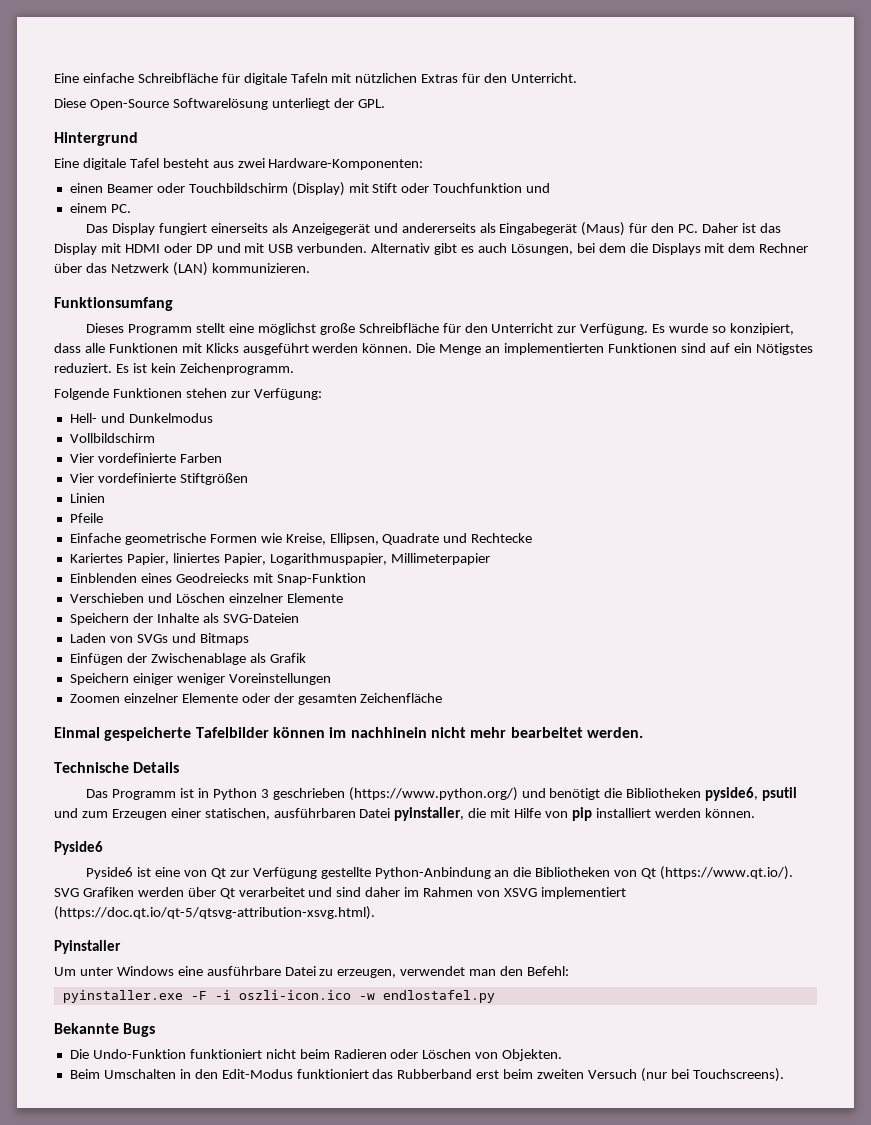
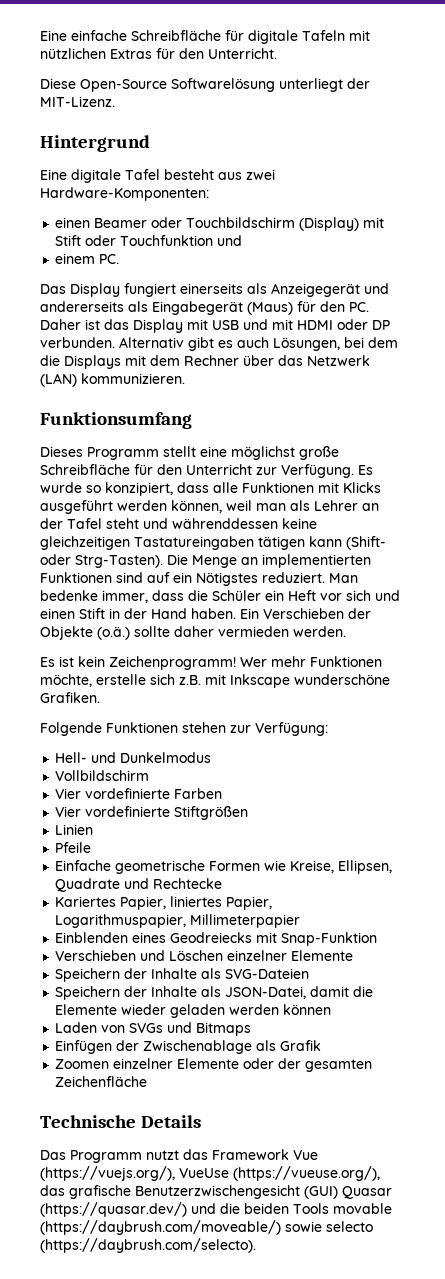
- Diese Open-Source Softwarelösung unterliegt der GPL.
+ Diese Open-Source Softwarelösung unterliegt der MIT-Lizenz.
- Das Display fungiert einerseits als Anzeigegerät und andererseits als Eingabegerät (Maus) für den PC. Daher ist das Display mit HDMI oder DP und mit USB verbunden.
+ Das Display fungiert einerseits als Anzeigegerät und andererseits als Eingabegerät (Maus) für den PC. Daher ist das Display mit USB und mit HDMI oder DP verbunden.
- Es wurde so konzipiert, dass alle Funktionen mit Klicks ausgeführt werden können.
+ Es wurde so konzipiert, dass alle Funktionen mit Klicks ausgeführt werden können, weil man als Lehrer an der Tafel steht und währenddessen keine gleichzeitigen Tastatureingaben tätigen kann (Shift- oder Strg-Tasten).
- Es ist kein Zeichenprogramm.
+ Man bedenke immer, dass die Schüler ein Heft vor sich und einen Stift in der Hand haben. Ein Verschieben der Objekte (o.ä.) sollte daher vermieden werden.
+ Es ist kein Zeichenprogramm! Wer mehr Funktionen möchte, erstelle sich z.B. mit Inkscape wunderschöne Grafiken.
+ Speichern der Inhalte als JSON-Datei, damit die Elemente wieder geladen werden können
- Speichern einiger weniger Voreinstellungen
- Einmal gespeicherte Tafelbilder können im nachhinein nicht mehr bearbeitet werden.
  Technische Details
- Das Programm ist in Python 3 geschrieben (https://www.python.org/) und benötigt die Bibliotheken pyside6, psutil und zum Erzeugen einer statischen, ausführbaren Datei pyinstaller, die mit Hilfe von pip installiert werden können.
- Pyside6
- Pyside6 ist eine von Qt zur Verfügung gestellte Python-Anbindung an die Bibliotheken von Qt (https://www.qt.io/). SVG Grafiken werden über Qt verarbeitet und sind daher im Rahmen von XSVG implementiert (https://doc.qt.io/qt-5/qtsvg-attribution-xsvg.html).
- Pyinstaller
- Um unter Windows eine ausführbare Datei zu erzeugen, verwendet man den Befehl:
- pyinstaller.exe -F -i oszli-icon.ico -w endlostafel.py
- Bekannte Bugs
- Die Undo-Funktion funktioniert nicht beim Radieren oder Löschen von Objekten.
- Beim Umschalten in den Edit-Modus funktioniert das Rubberband erst beim zweiten Versuch (nur bei Touchscreens).
+ Das Programm nutzt das Framework Vue (https://vuejs.org/), VueUse (https://vueuse.org/), das grafische Benutzerzwischengesicht (GUI) Quasar (https://quasar.dev/) und die beiden Tools movable (https://daybrush.com/moveable/) sowie selecto (https://daybrush.com/selecto).

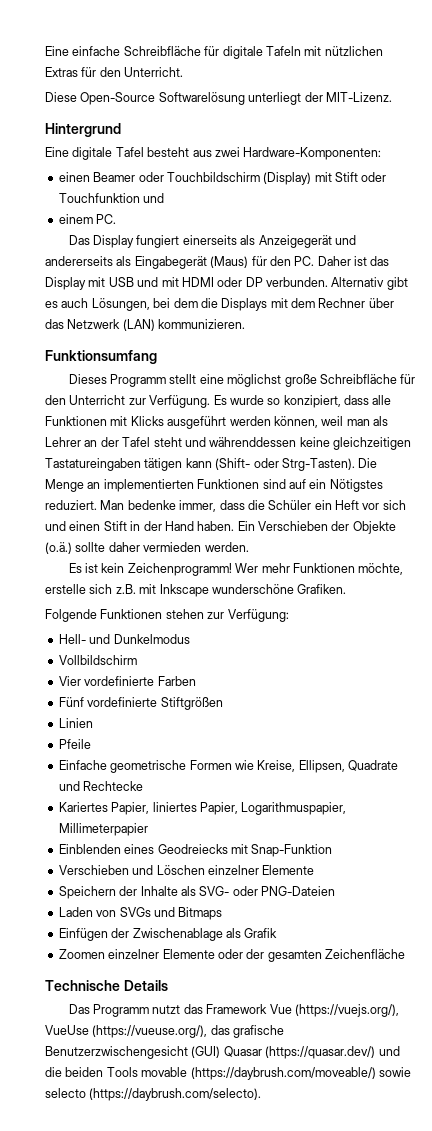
- Vier vordefinierte Stiftgrößen
+ Fünf vordefinierte Stiftgrößen
- Speichern der Inhalte als SVG-Dateien
- Speichern der Inhalte als JSON-Datei, damit die Elemente wieder geladen werden können
+ Speichern der Inhalte als SVG- oder PNG-Dateien

